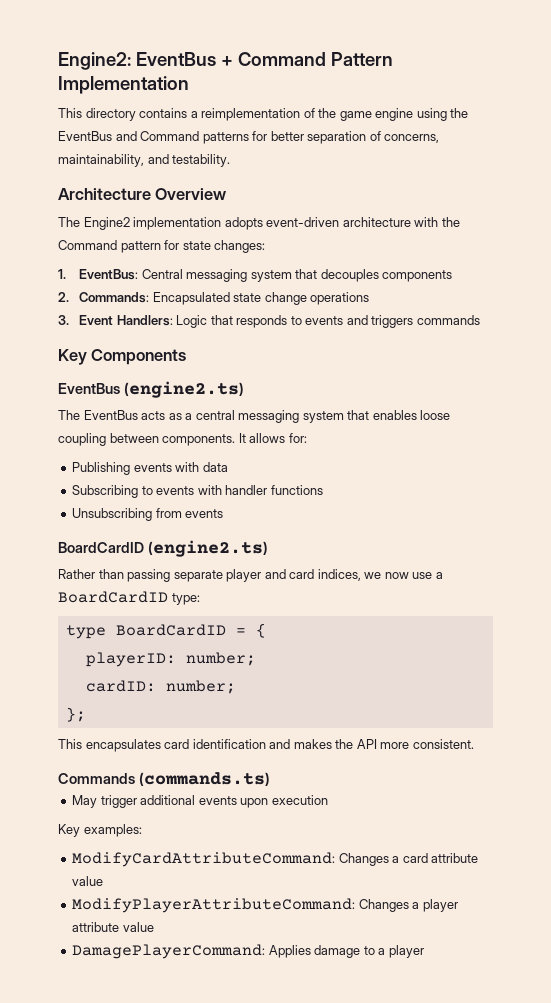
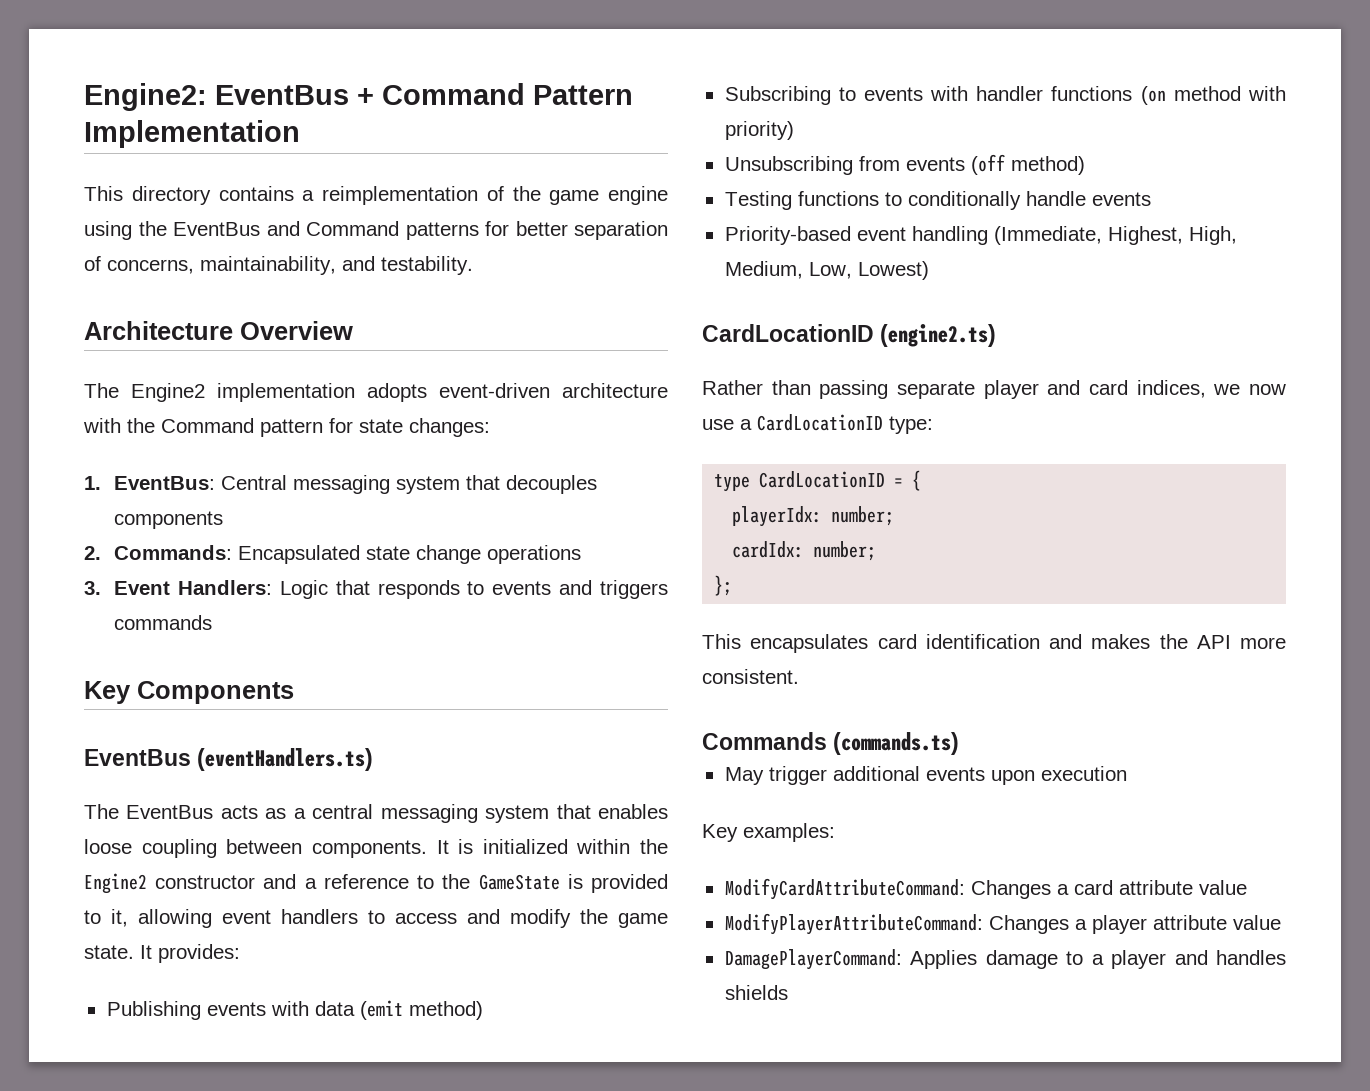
- EventBus (engine2.ts)
+ EventBus (eventHandlers.ts)
- It allows for:
+ It is initialized within the Engine2 constructor and a reference to the GameState is provided to it, allowing event handlers to access and modify the game state. It provides:
- Publishing events with data
+ Publishing events with data (emit method)
- Subscribing to events with handler functions
+ Subscribing to events with handler functions (on method with priority)
- Unsubscribing from events
- BoardCardID (engine2.ts)
+ Unsubscribing from events (off method)
+ Testing functions to conditionally handle events
+ Priority-based event handling (Immediate, Highest, High, Medium, Low, Lowest)
+ CardLocationID (engine2.ts)
- Rather than passing separate player and card indices, we now use a BoardCardID type:
+ Rather than passing separate player and card indices, we now use a CardLocationID type:
- type BoardCardID = {
+ type CardLocationID = {
- playerID: number;
- cardID: number;
+ playerIdx: number;
+ cardIdx: number;
- DamagePlayerCommand: Applies damage to a player
+ DamagePlayerCommand: Applies damage to a player and handles shields

